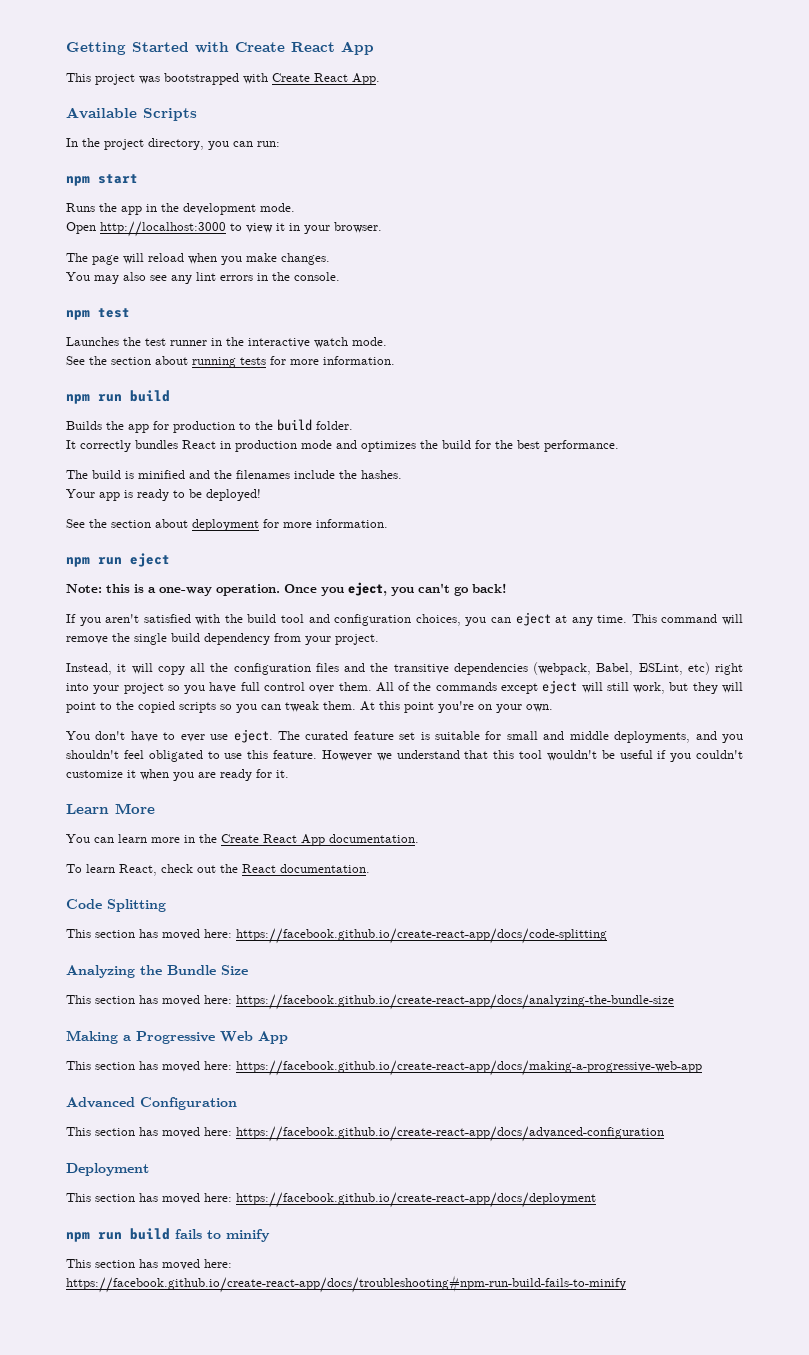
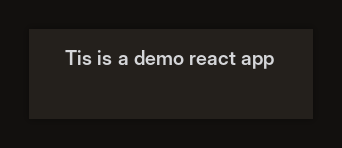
- Getting Started with Create React App
- This project was bootstrapped with Create React App.
- Available Scripts
- In the project directory, you can run:
- npm start
- Runs the app in the development mode.
- Open http://localhost:3000 to view it in your browser.
- The page will reload when you make changes.
- You may also see any lint errors in the console.
- npm test
- Launches the test runner in the interactive watch mode.
- See the section about running tests for more information.
- npm run build
- Builds the app for production to the build folder.
- It correctly bundles React in production mode and optimizes the build for the best performance.
- The build is minified and the filenames include the hashes.
- Your app is ready to be deployed!
- See the section about deployment for more information.
- npm run eject
- Note: this is a one-way operation. Once you eject, you can't go back!
- If you aren't satisfied with the build tool and configuration choices, you can eject at any time. This command will remove the single build dependency from your project.
- Instead, it will copy all the configuration files and the transitive dependencies (webpack, Babel, ESLint, etc) right into your project so you have full control over them. All of the commands except eject will still work, but they will point to the copied scripts so you can tweak them. At this point you're on your own.
- You don't have to ever use eject. The curated feature set is suitable for small and middle deployments, and you shouldn't feel obligated to use this feature. However we understand that this tool wouldn't be useful if you couldn't customize it when you are ready for it.
- Learn More
- You can learn more in the Create React App documentation.
- To learn React, check out the React documentation.
- Code Splitting
- This section has moved here: https://facebook.github.io/create-react-app/docs/code-splitting
- Analyzing the Bundle Size
- This section has moved here: https://facebook.github.io/create-react-app/docs/analyzing-the-bundle-size
- Making a Progressive Web App
- This section has moved here: https://facebook.github.io/create-react-app/docs/making-a-progressive-web-app
- Advanced Configuration
- This section has moved here: https://facebook.github.io/create-react-app/docs/advanced-configuration
- Deployment
- This section has moved here: https://facebook.github.io/create-react-app/docs/deployment
- npm run build fails to minify
- This section has moved here: https://facebook.github.io/create-react-app/docs/troubleshooting#npm-run-build-fails-to-minify
+ Tis is a demo react app

